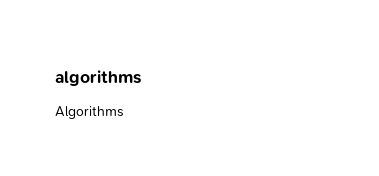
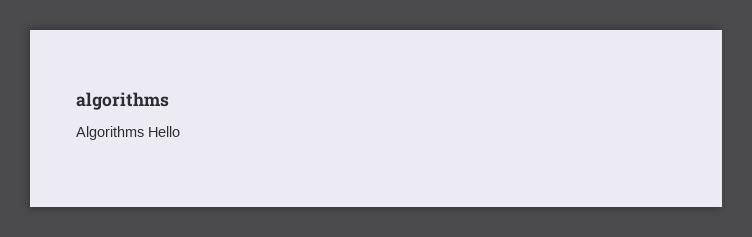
- Algorithms
+ Algorithms Hello

